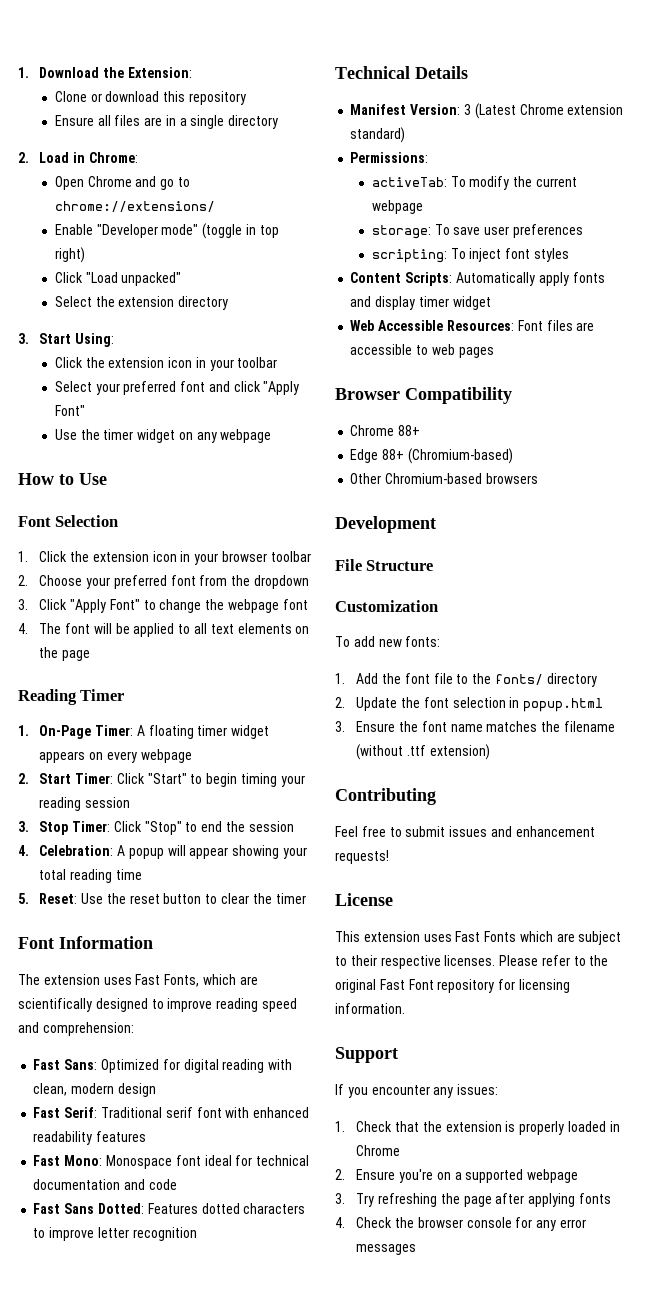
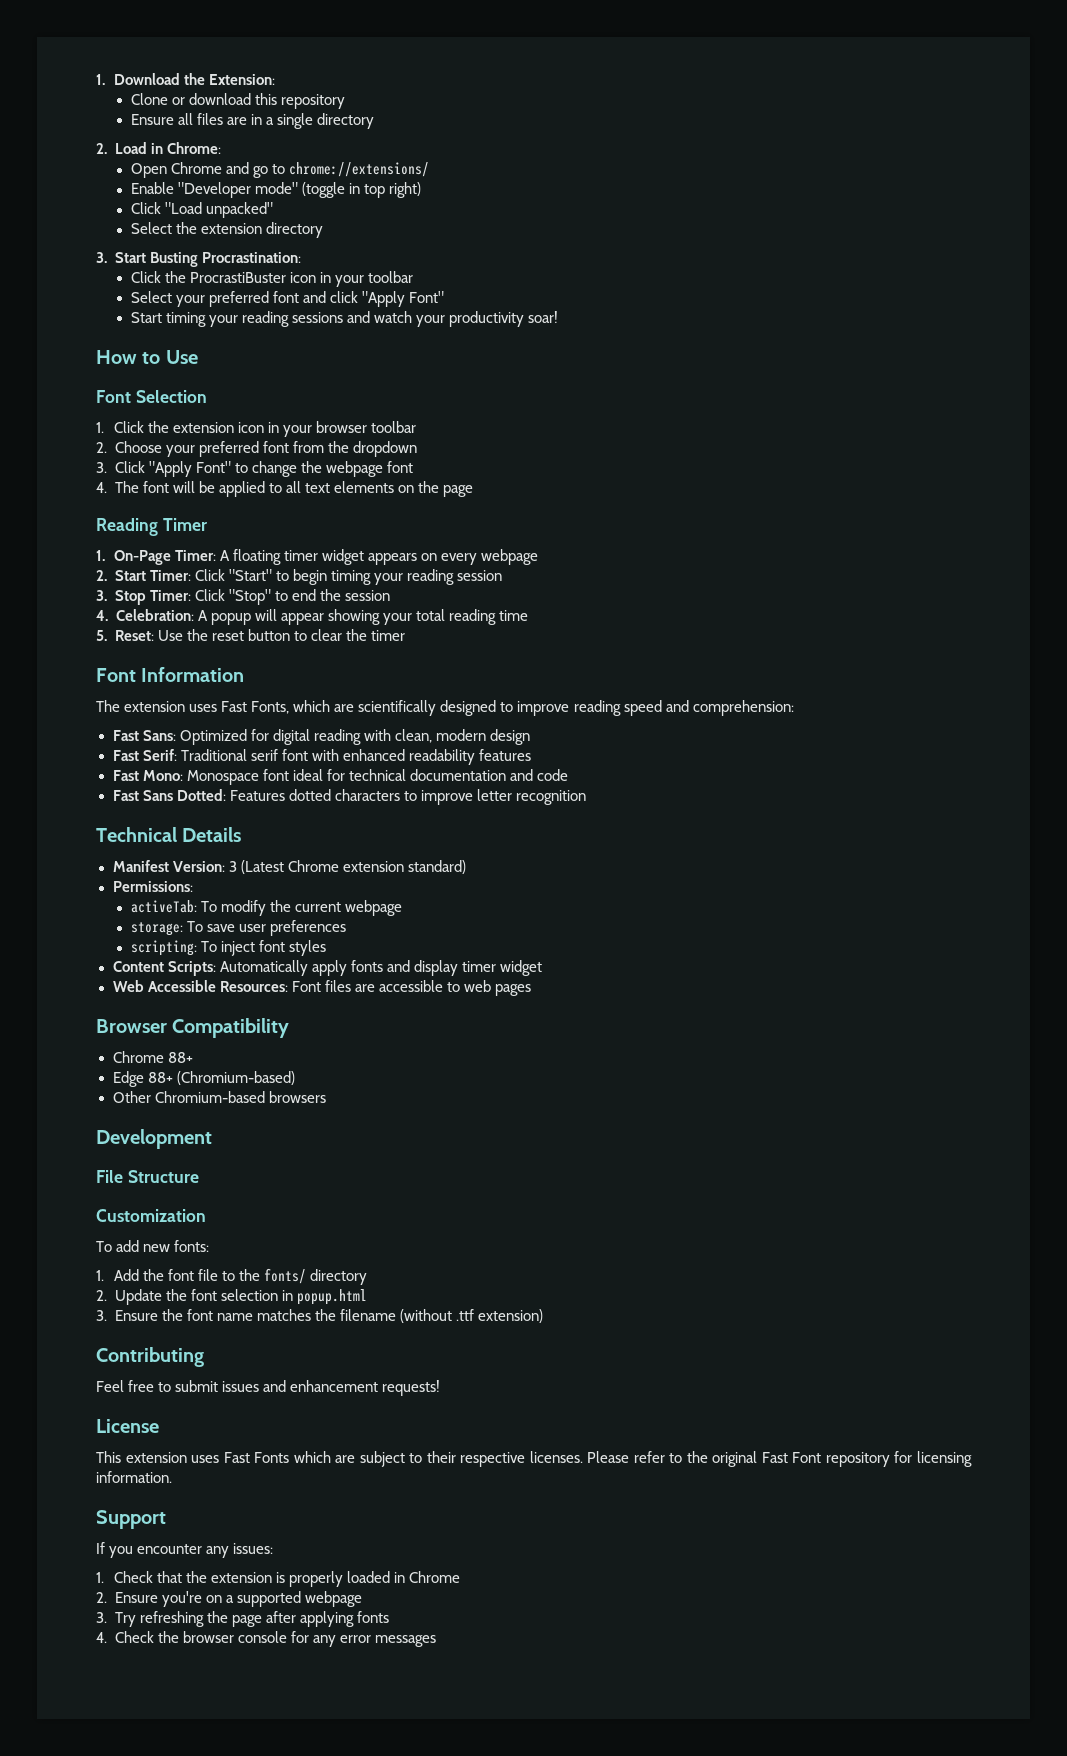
- 3. Start Using:
- Click the extension icon in your toolbar
+ 3. Start Busting Procrastination:
+ Click the ProcrastiBuster icon in your toolbar
- Use the timer widget on any webpage
+ Start timing your reading sessions and watch your productivity soar!

